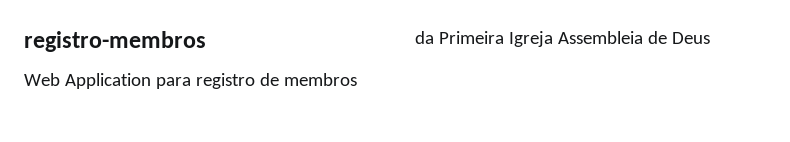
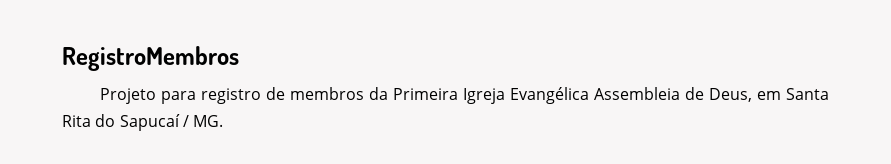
- registro-membros
- Web Application para registro de membros da Primeira Igreja Assembleia de Deus
+ RegistroMembros
+ Projeto para registro de membros da Primeira Igreja Evangélica Assembleia de Deus, em Santa Rita do Sapucaí / MG.

